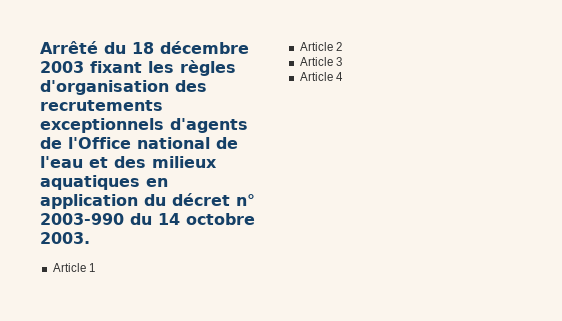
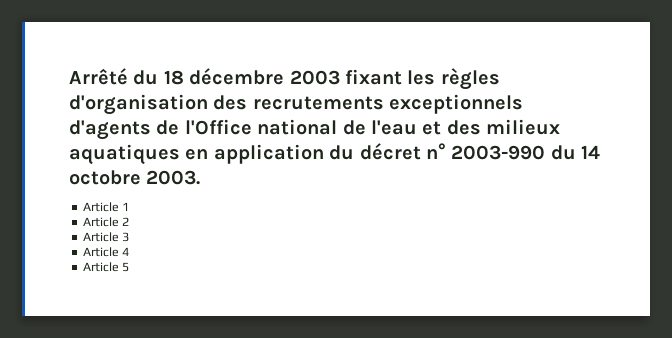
+ Article 5

